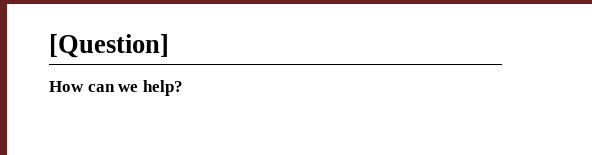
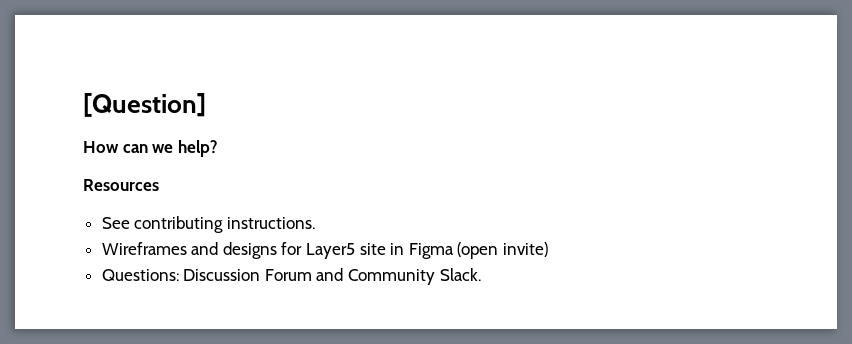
+ Resources
+ See contributing instructions.
+ Wireframes and designs for Layer5 site in Figma (open invite)
+ Questions: Discussion Forum and Community Slack.

